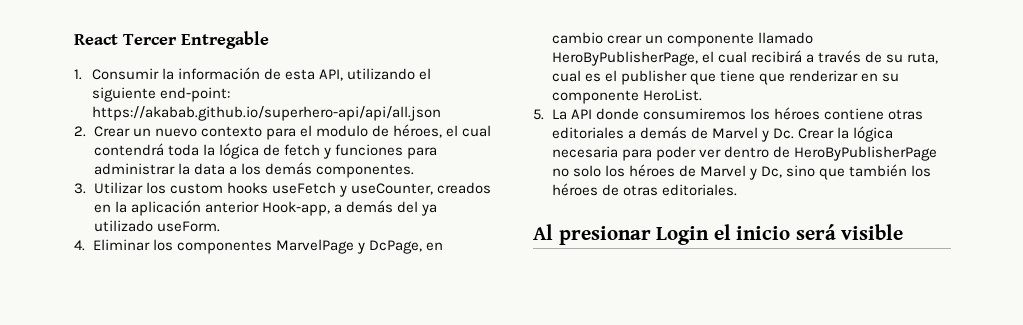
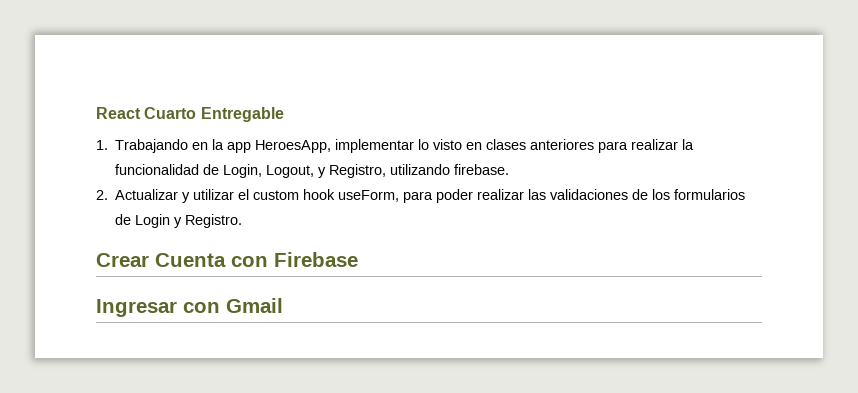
- React Tercer Entregable
+ React Cuarto Entregable
- 1. Consumir la información de esta API, utilizando el siguiente end-point: https://akabab.github.io/superhero-api/api/all.json
- 2. Crear un nuevo contexto para el modulo de héroes, el cual contendrá toda la lógica de fetch y funciones para administrar la data a los demás componentes.
- 3. Utilizar los custom hooks useFetch y useCounter, creados en la aplicación anterior Hook-app, a demás del ya utilizado useForm.
- 4. Eliminar los componentes MarvelPage y DcPage, en cambio crear un componente llamado HeroByPublisherPage, el cual recibirá a través de su ruta, cual es el publisher que tiene que renderizar en su componente HeroList.
- 5. La API donde consumiremos los héroes contiene otras editoriales a demás de Marvel y Dc. Crear la lógica necesaria para poder ver dentro de HeroByPublisherPage no solo los héroes de Marvel y Dc, sino que también los héroes de otras editoriales.
- Al presionar Login el inicio será visible
+ 1. Trabajando en la app HeroesApp, implementar lo visto en clases anteriores para realizar la funcionalidad de Login, Logout, y Registro, utilizando firebase.
+ 2. Actualizar y utilizar el custom hook useForm, para poder realizar las validaciones de los formularios de Login y Registro.
+ Crear Cuenta con Firebase
+ Ingresar con Gmail

